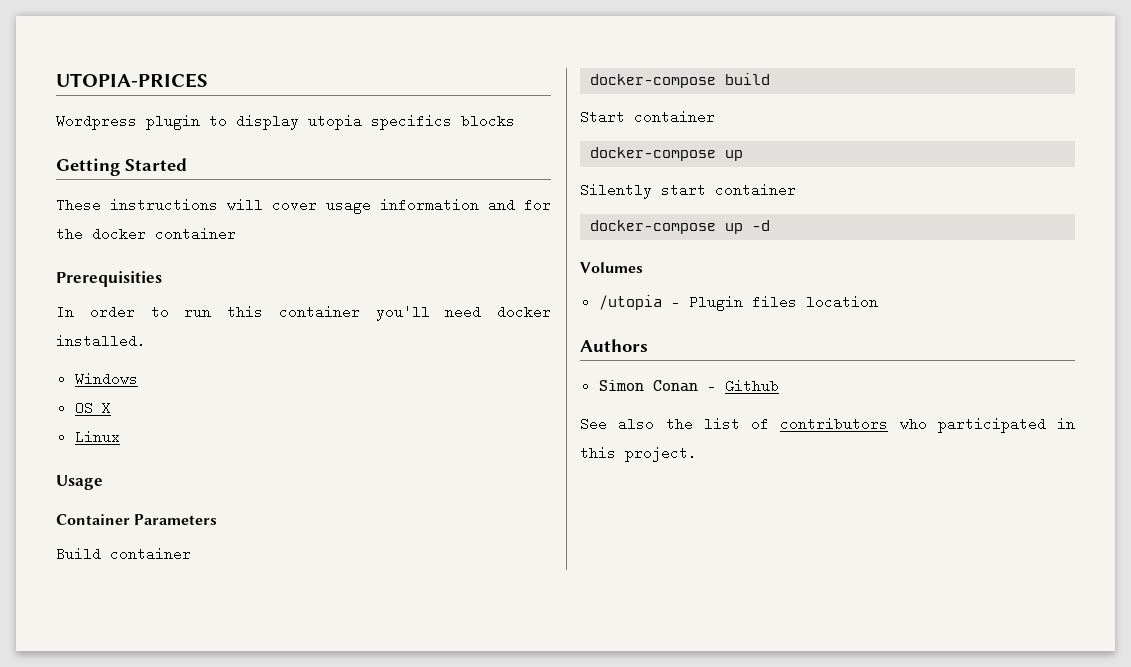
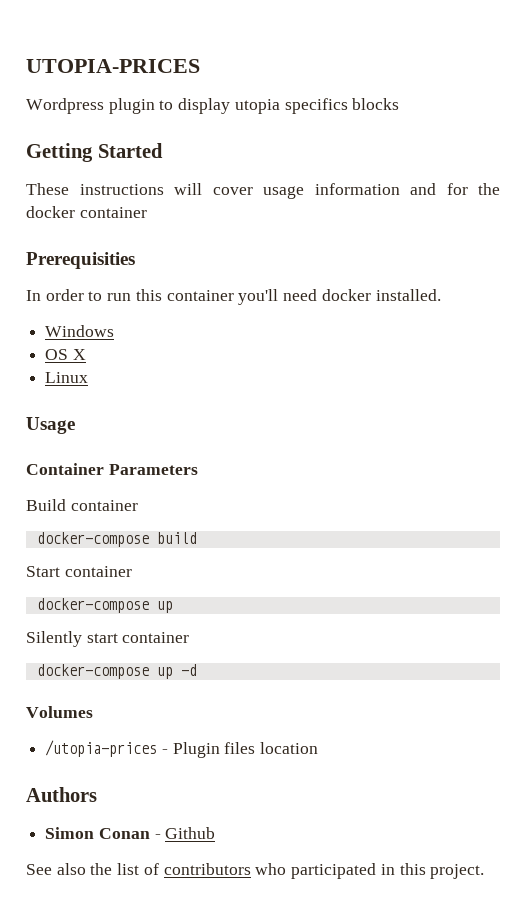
- /utopia - Plugin files location
+ /utopia-prices - Plugin files location

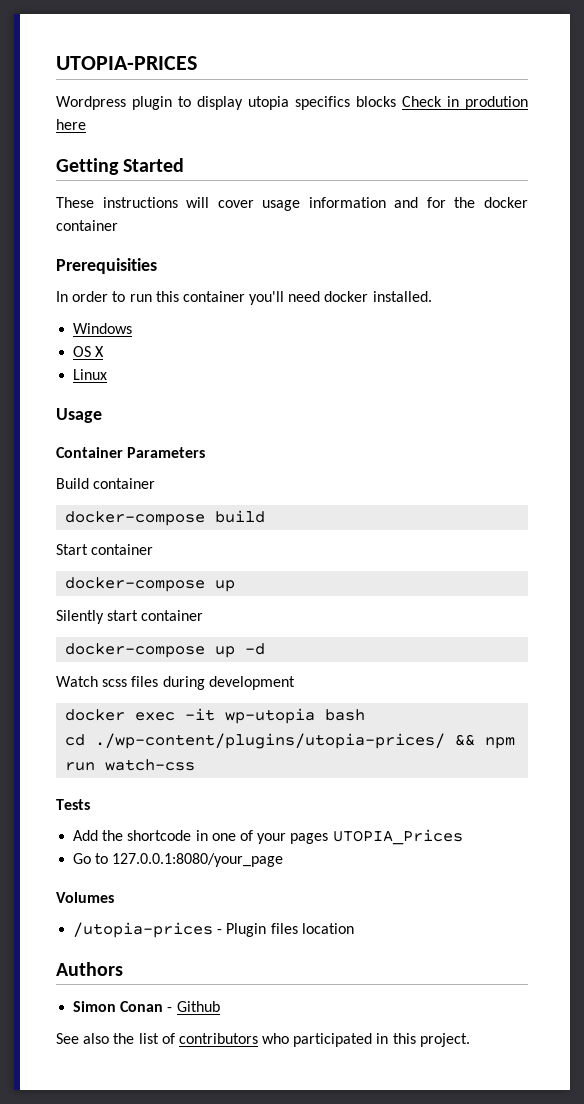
- Wordpress plugin to display utopia specifics blocks
+ Wordpress plugin to display utopia specifics blocks Check in prodution here
+ Watch scss files during development
+ docker exec -it wp-utopia bash
+ cd ./wp-content/plugins/utopia-prices/ && npm run watch-css
+ Tests
+ Add the shortcode in one of your pages UTOPIA_Prices
+ Go to 127.0.0.1:8080/your_page

